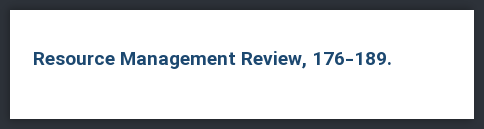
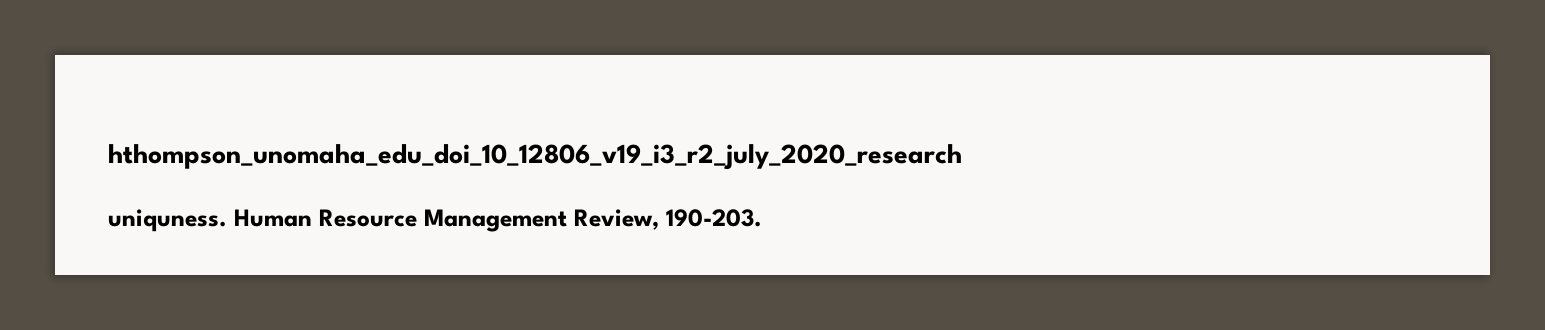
- Resource Management Review, 176-189.
+ hthompson_unomaha_edu_doi_10_12806_v19_i3_r2_july_2020_research
+ uniquness. Human Resource Management Review, 190-203.

